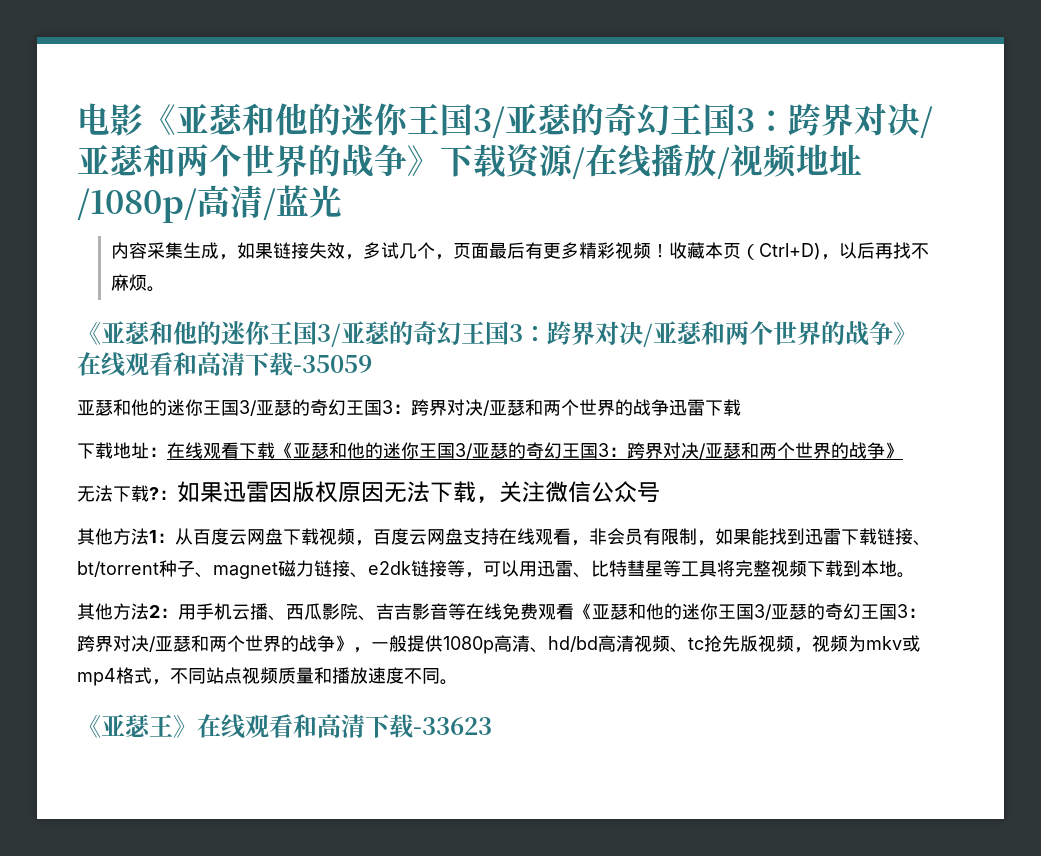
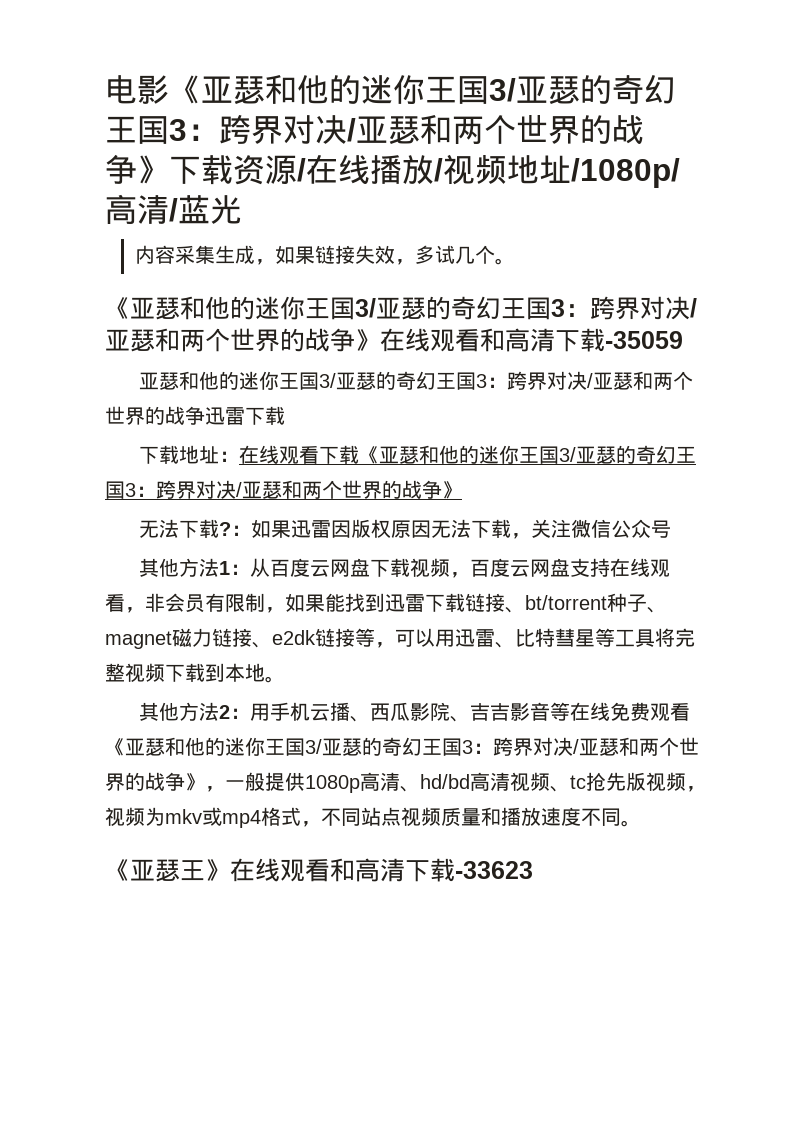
- 内容采集生成，如果链接失效，多试几个，页面最后有更多精彩视频！收藏本页（Ctrl+D)，以后再找不麻烦。
+ 内容采集生成，如果链接失效，多试几个。

